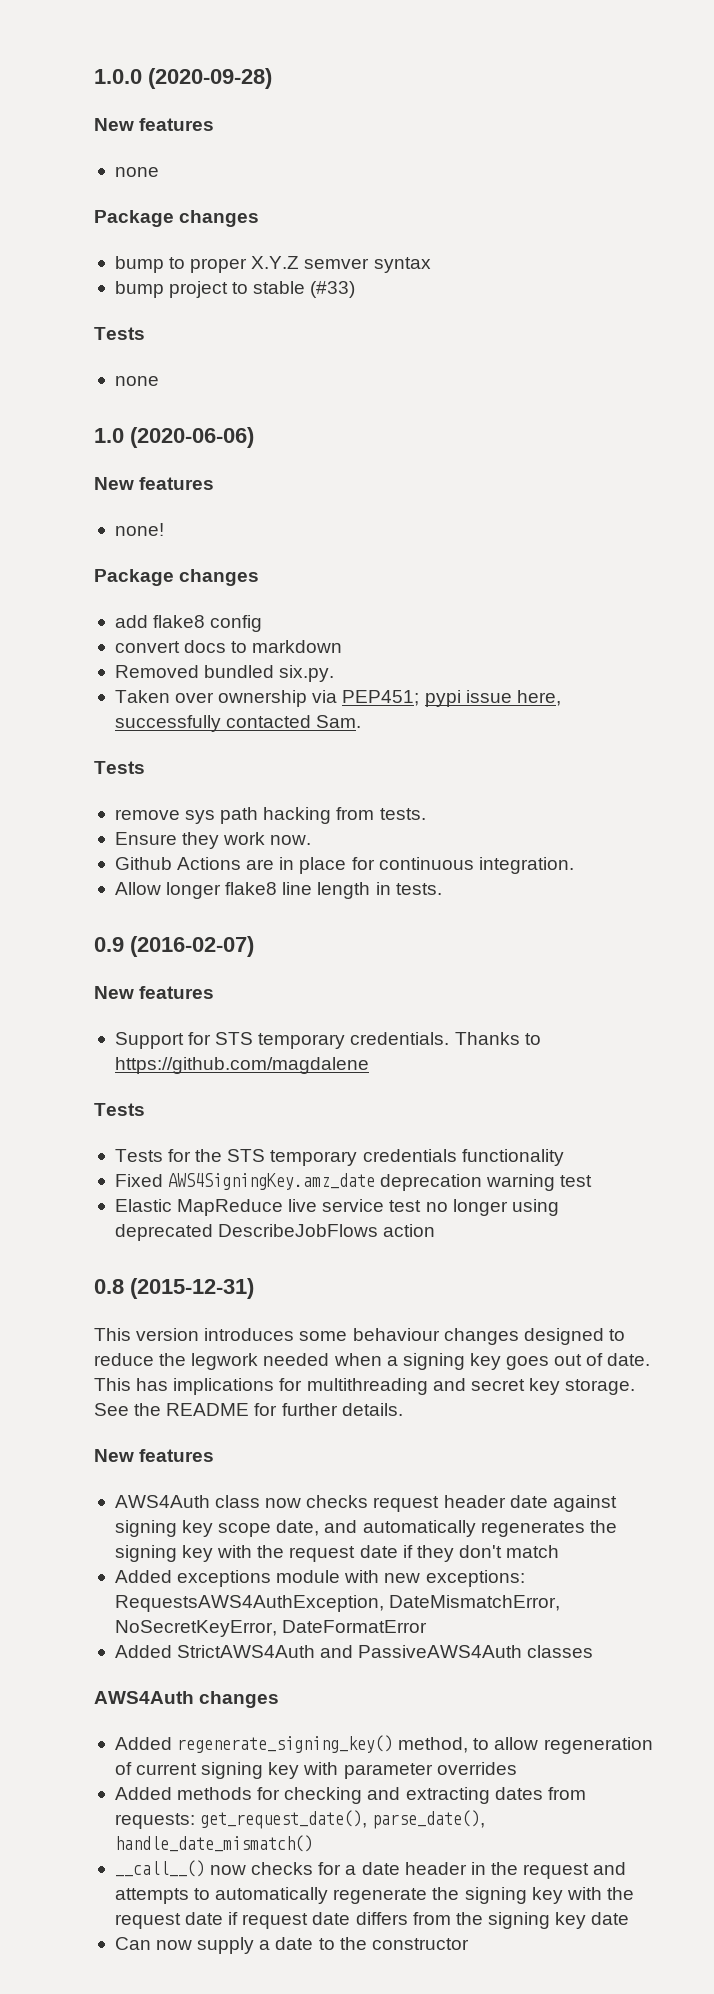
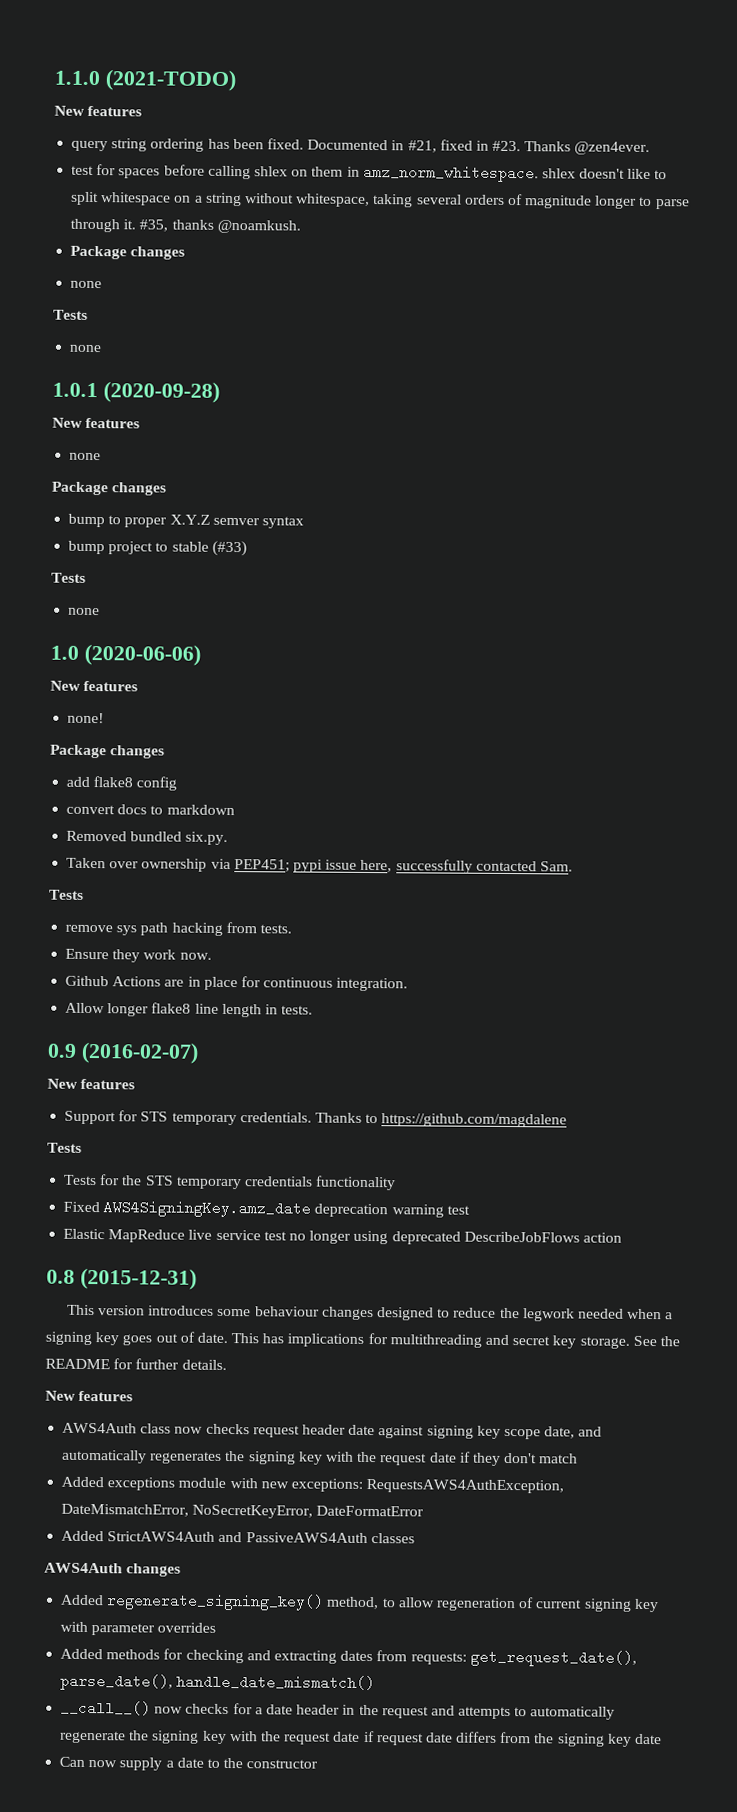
- 1.0.0 (2020-09-28)
+ 1.1.0 (2021-TODO)
+ New features
+ query string ordering has been fixed. Documented in #21, fixed in #23. Thanks @zen4ever.
+ test for spaces before calling shlex on them in amz_norm_whitespace. shlex doesn't like to split whitespace on a string without whitespace, taking several orders of magnitude longer to parse through it. #35, thanks @noamkush.
+ Package changes
+ none
+ Tests
+ none
+ 1.0.1 (2020-09-28)

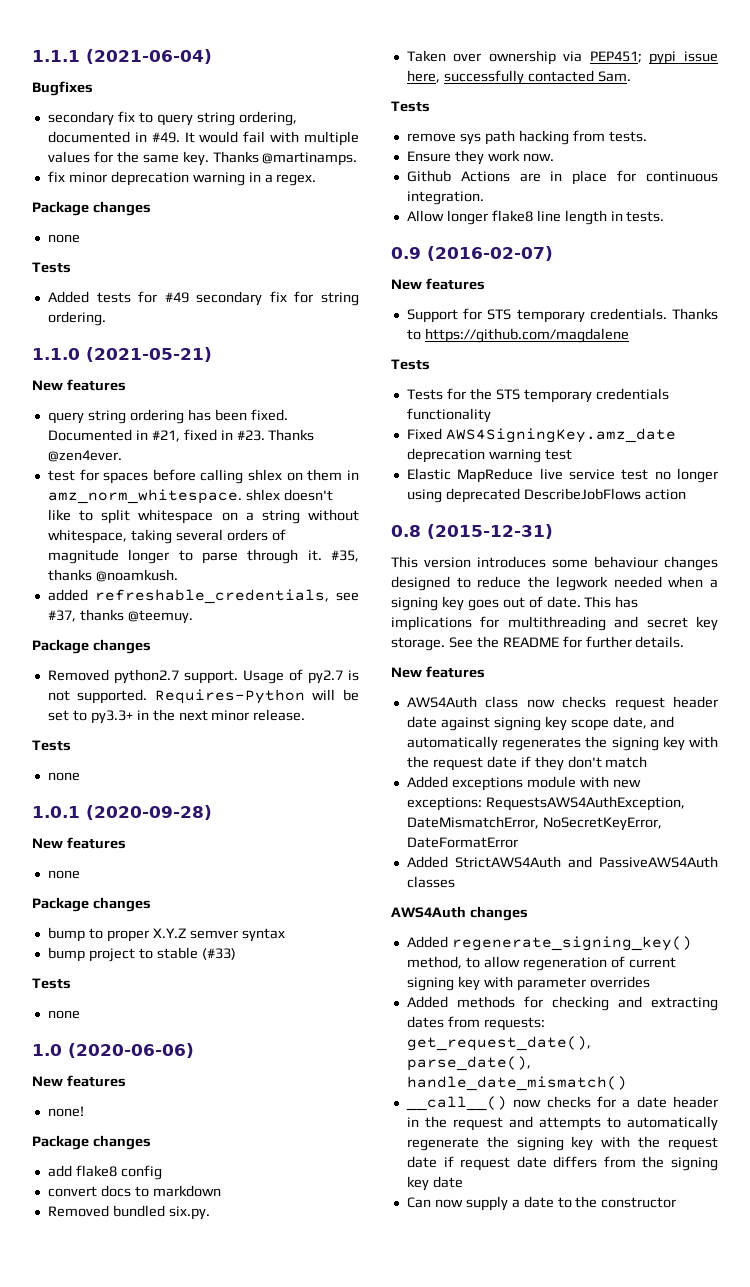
- 1.1.0 (2021-TODO)
+ 1.1.1 (2021-06-04)
+ Bugfixes
+ secondary fix to query string ordering, documented in #49. It would fail with multiple values for the same key. Thanks @martinamps.
+ fix minor deprecation warning in a regex.
+ Package changes
+ none
+ Tests
+ Added tests for #49 secondary fix for string ordering.
+ 1.1.0 (2021-05-21)
  #35, thanks @noamkush.
+ added refreshable_credentials, see #37, thanks @teemuy.
  Package changes
- none
+ Removed python2.7 support. Usage of py2.7 is not supported. Requires-Python will be set to py3.3+ in the next minor release.

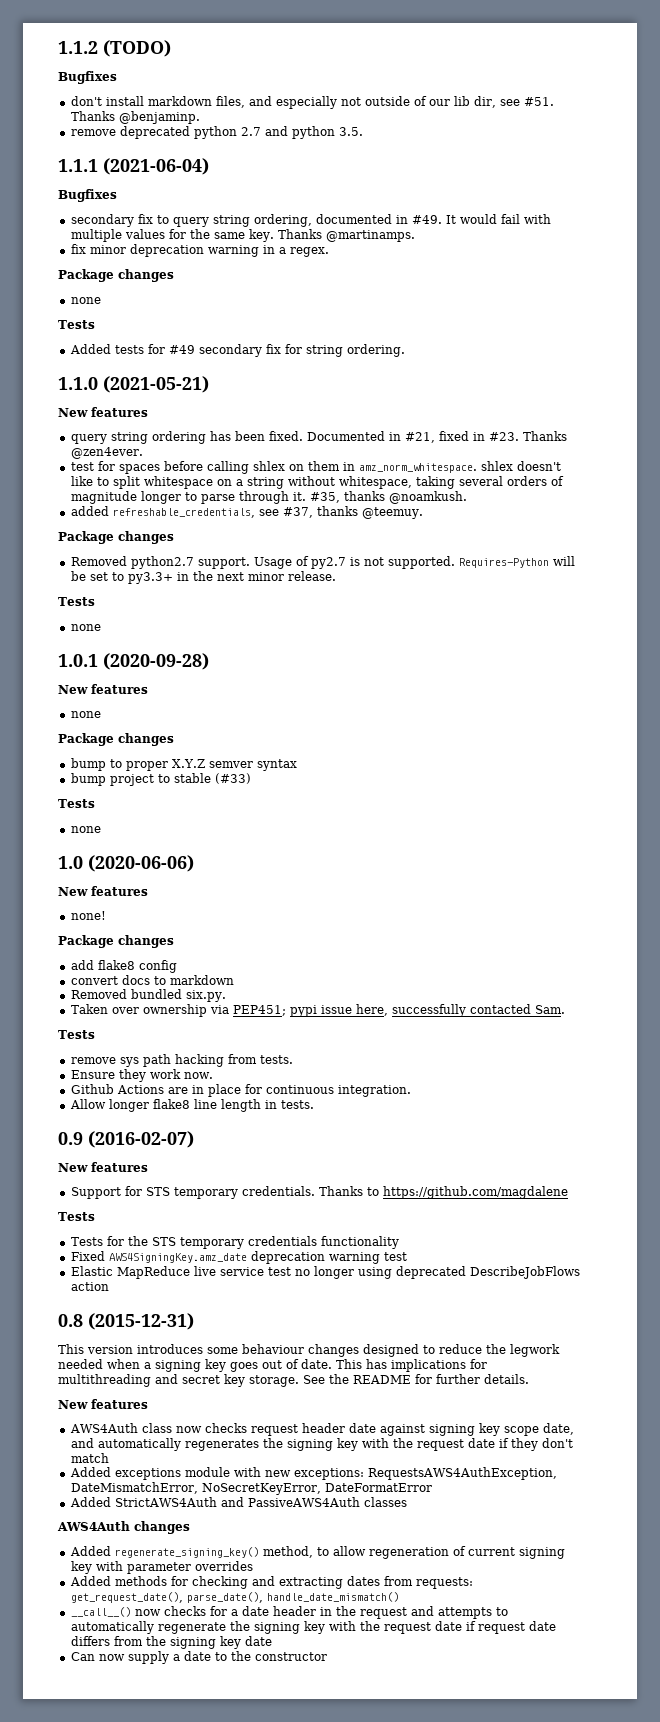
+ 1.1.2 (TODO)
+ Bugfixes
+ don't install markdown files, and especially not outside of our lib dir, see #51. Thanks @benjaminp.
+ remove deprecated python 2.7 and python 3.5.

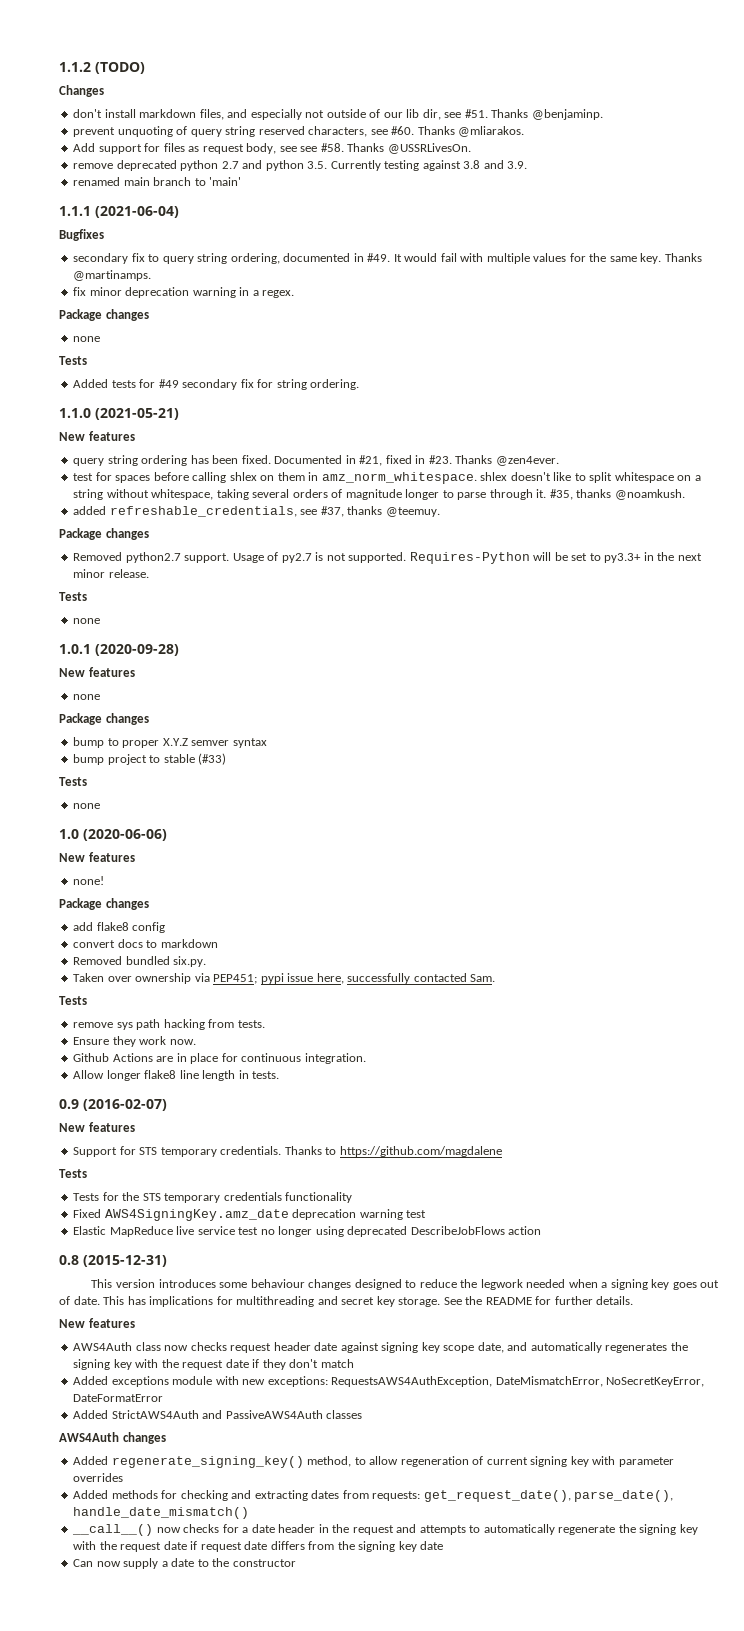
  1.1.2 (TODO)
- Bugfixes
+ Changes
+ prevent unquoting of query string reserved characters, see #60. Thanks @mliarakos.
+ Add support for files as request body, see see #58. Thanks @USSRLivesOn.
- remove deprecated python 2.7 and python 3.5.
+ remove deprecated python 2.7 and python 3.5. Currently testing against 3.8 and 3.9.
+ renamed main branch to 'main'

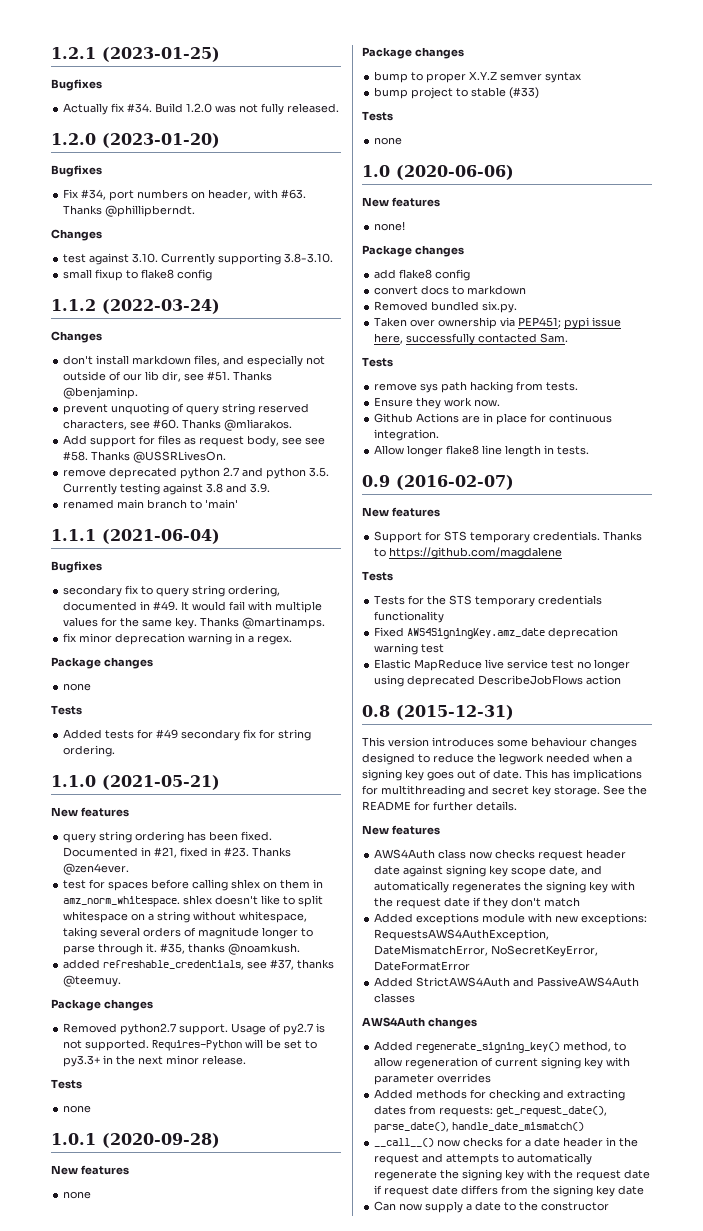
- 1.1.2 (TODO)
+ 1.2.1 (2023-01-25)
+ Bugfixes
+ Actually fix #34. Build 1.2.0 was not fully released.
+ 1.2.0 (2023-01-20)
+ Bugfixes
+ Fix #34, port numbers on header, with #63. Thanks @phillipberndt.
+ Changes
+ test against 3.10. Currently supporting 3.8-3.10.
+ small fixup to flake8 config
+ 1.1.2 (2022-03-24)

